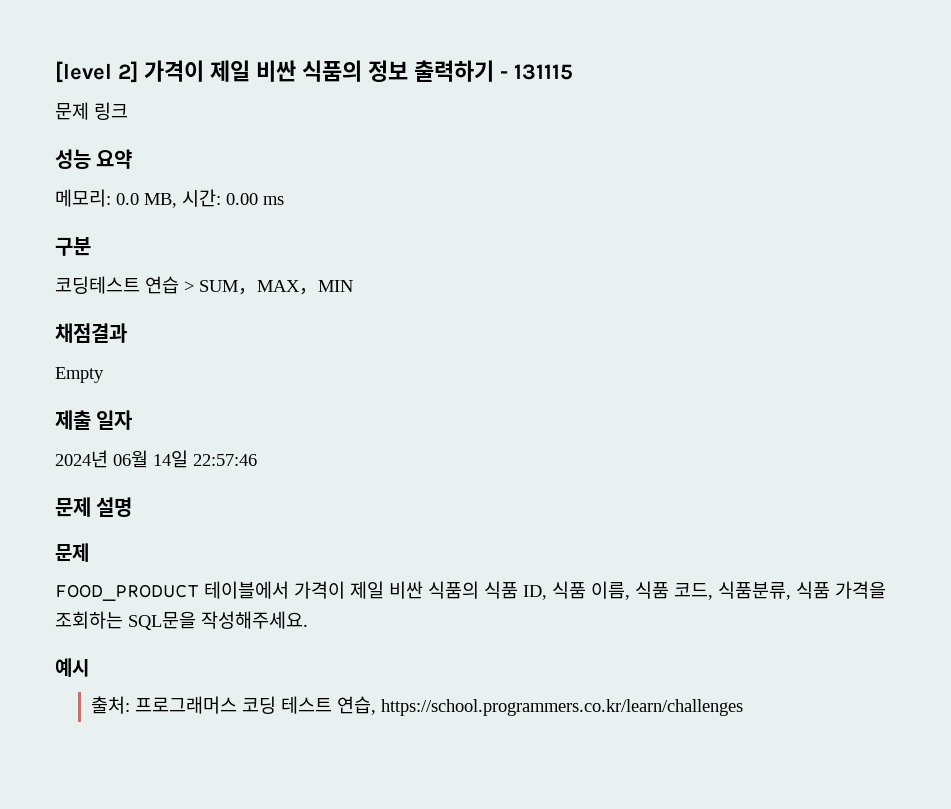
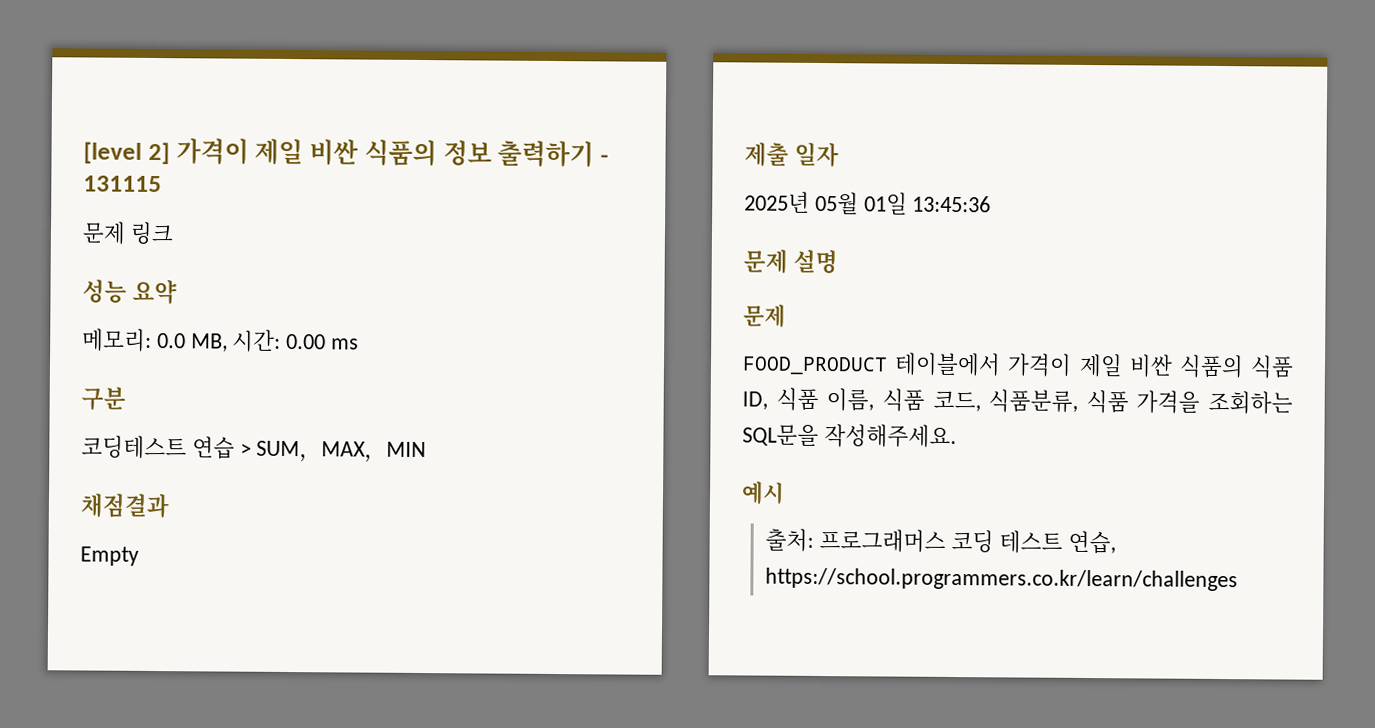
- 2024년 06월 14일 22:57:46
+ 2025년 05월 01일 13:45:36

